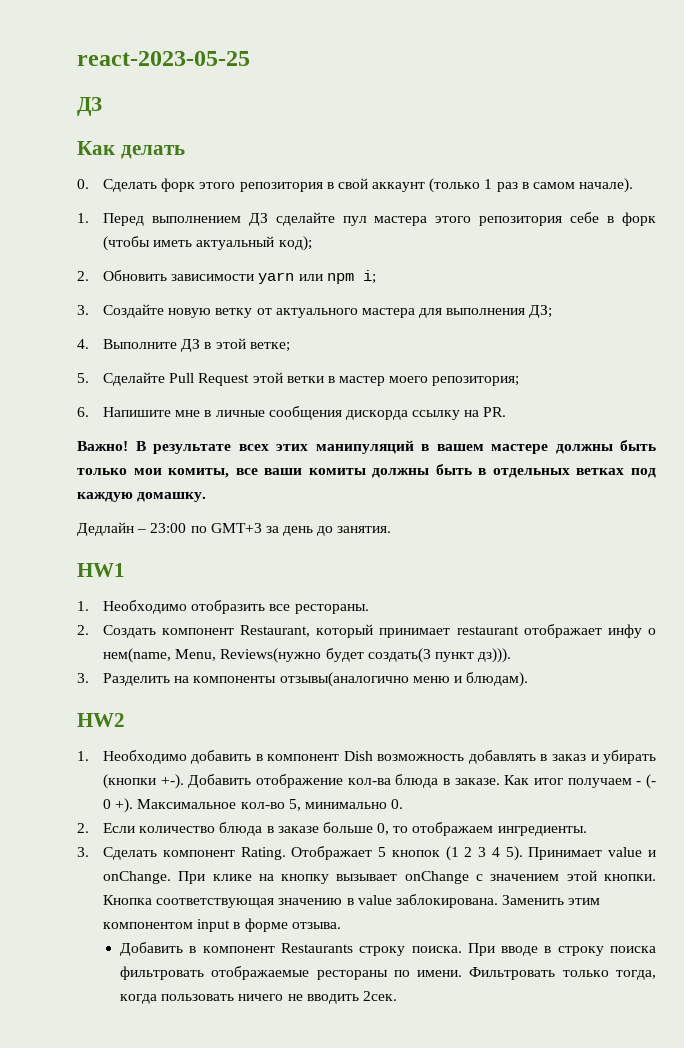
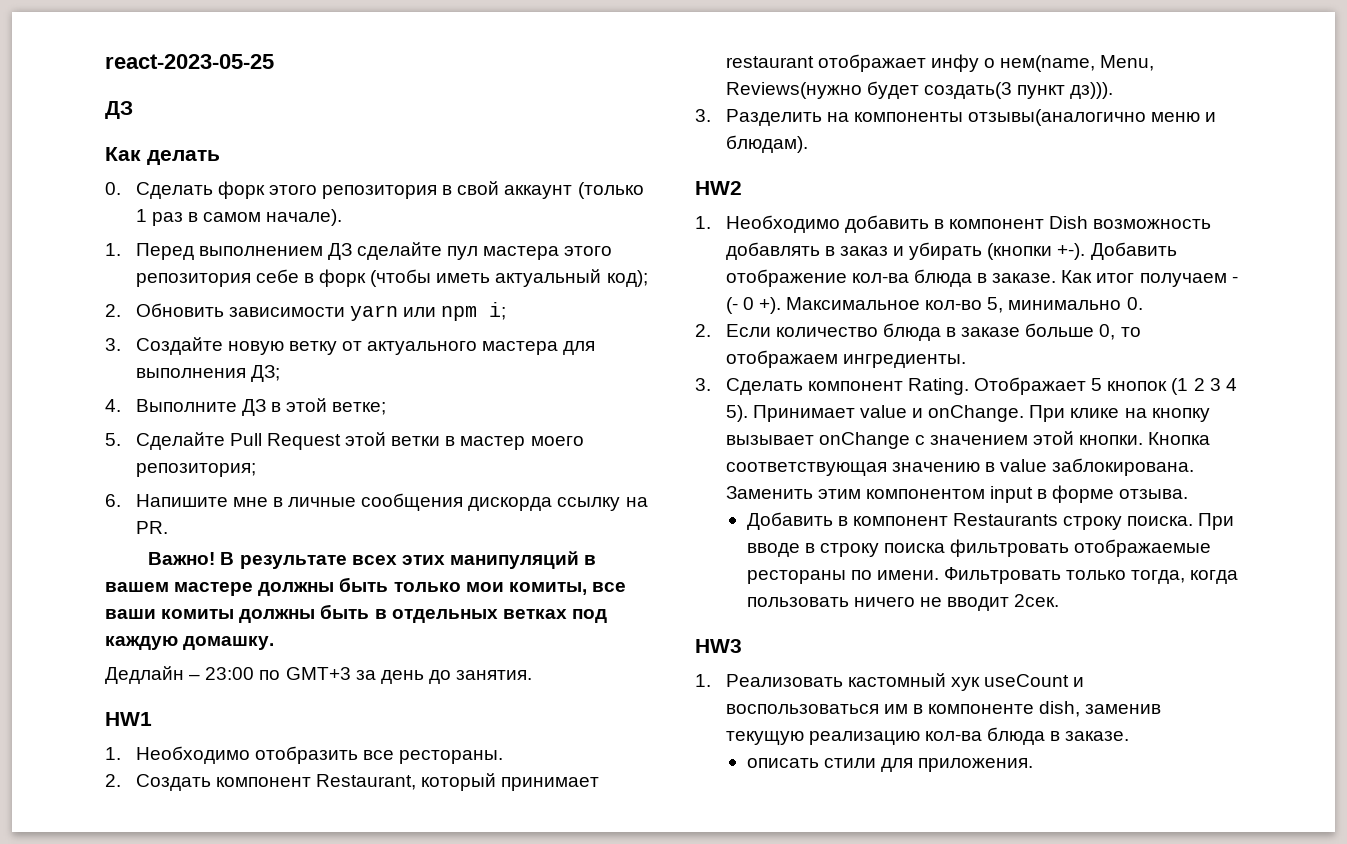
- Фильтровать только тогда, когда пользовать ничего не вводить 2сек.
+ Фильтровать только тогда, когда пользовать ничего не вводит 2сек.
+ HW3
+ 1. Реализовать кастомный хук useCount и воспользоваться им в компоненте dish, заменив текущую реализацию кол-ва блюда в заказе.
+ описать стили для приложения.

